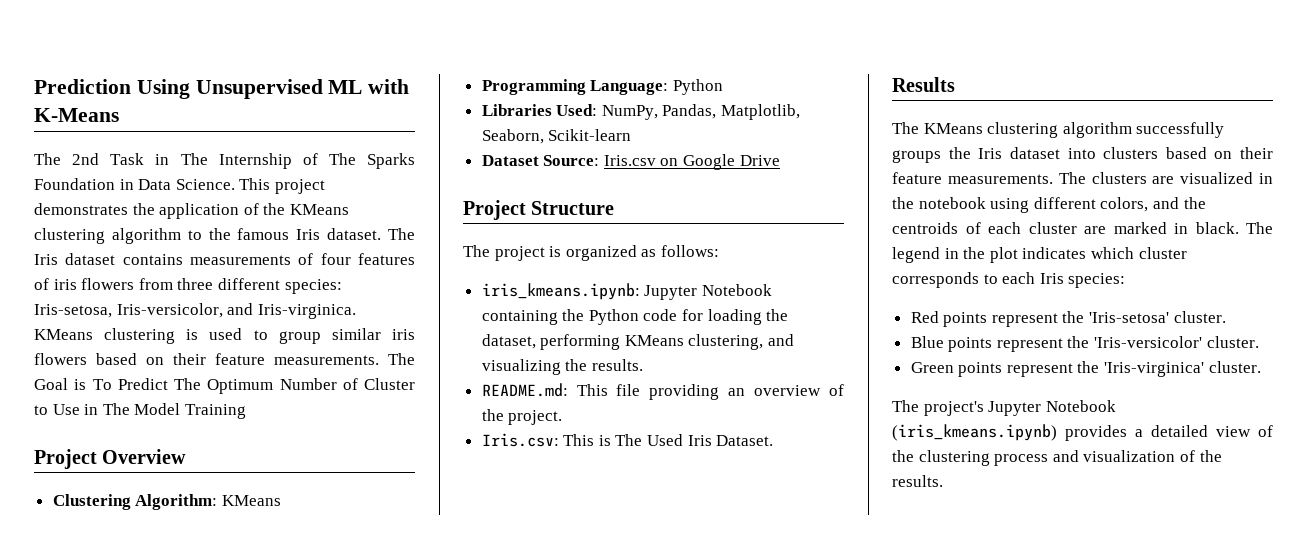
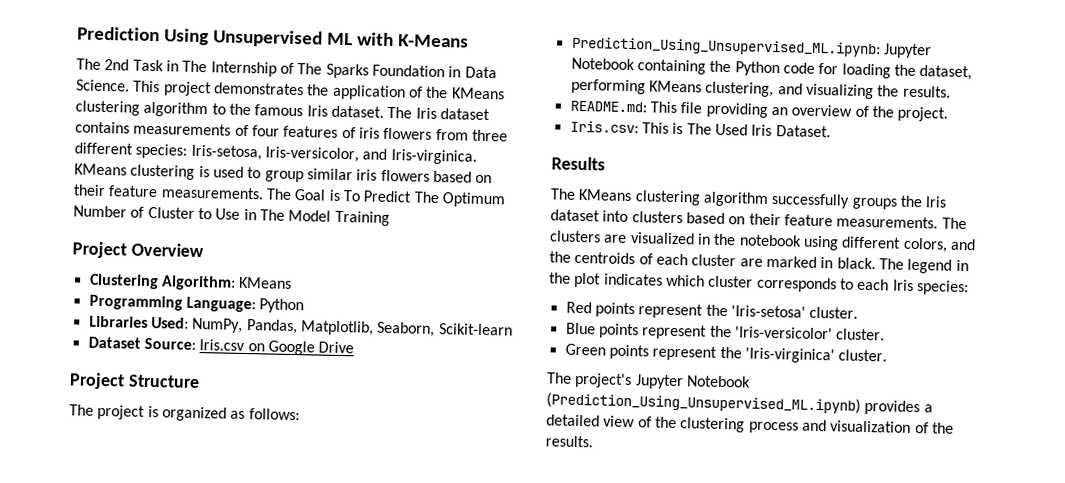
- iris_kmeans.ipynb: Jupyter Notebook containing the Python code for loading the dataset, performing KMeans clustering, and visualizing the results.
+ Prediction_Using_Unsupervised_ML.ipynb: Jupyter Notebook containing the Python code for loading the dataset, performing KMeans clustering, and visualizing the results.
- The project's Jupyter Notebook (iris_kmeans.ipynb) provides a detailed view of the clustering process and visualization of the results.
+ The project's Jupyter Notebook (Prediction_Using_Unsupervised_ML.ipynb) provides a detailed view of the clustering process and visualization of the results.

